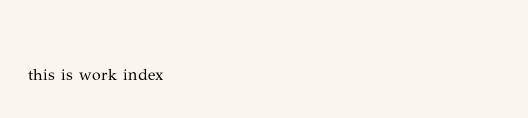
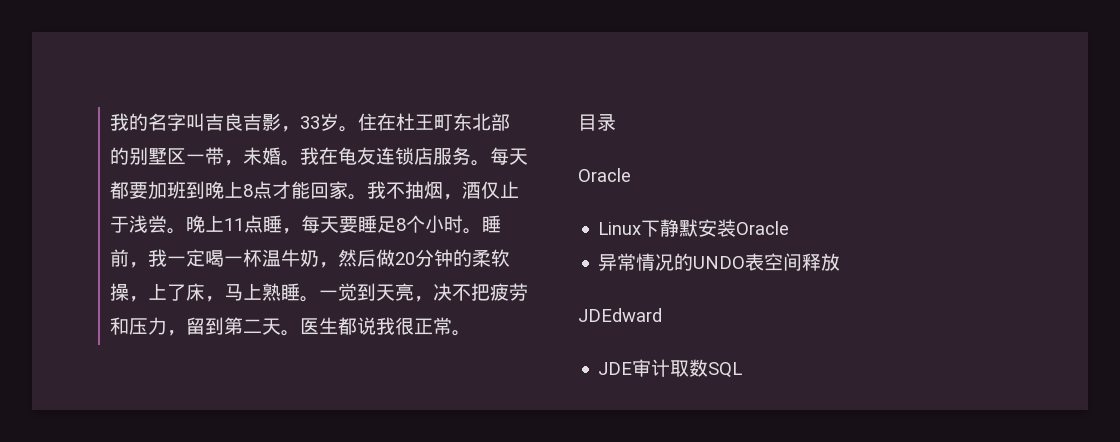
- this is work index
+ 我的名字叫吉良吉影，33岁。住在杜王町东北部的别墅区一带，未婚。我在龟友连锁店服务。每天都要加班到晚上8点才能回家。我不抽烟，酒仅止于浅尝。晚上11点睡，每天要睡足8个小时。睡前，我一定喝一杯温牛奶，然后做20分钟的柔软操，上了床，马上熟睡。一觉到天亮，决不把疲劳和压力，留到第二天。医生都说我很正常。
+ 目录
+ Oracle
+ Linux下静默安装Oracle
+ 异常情况的UNDO表空间释放
+ JDEdward
+ JDE审计取数SQL

